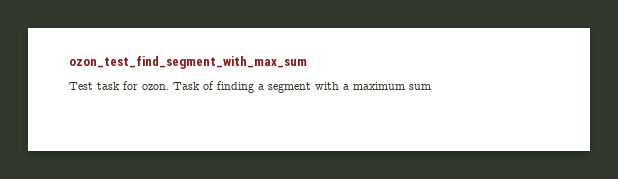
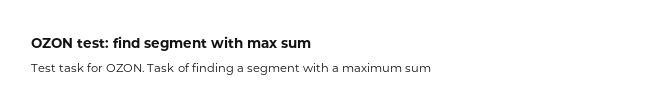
- ozon_test_find_segment_with_max_sum
+ OZON test: find segment with max sum
- Test task for ozon.
+ Test task for OZON.

